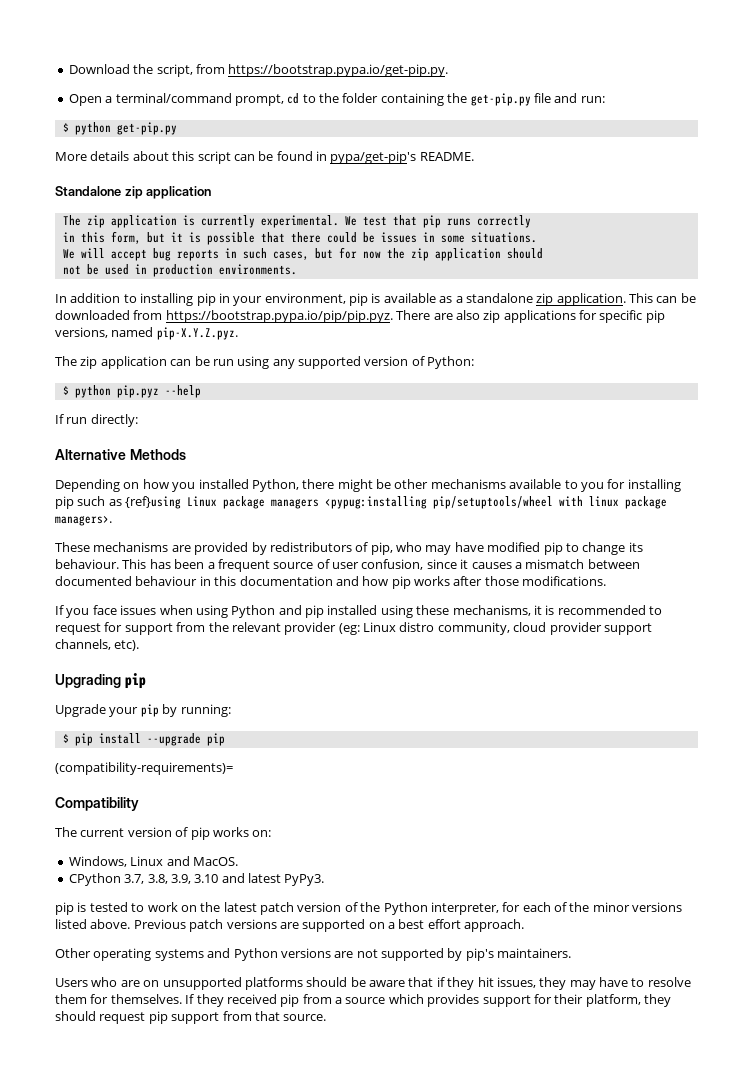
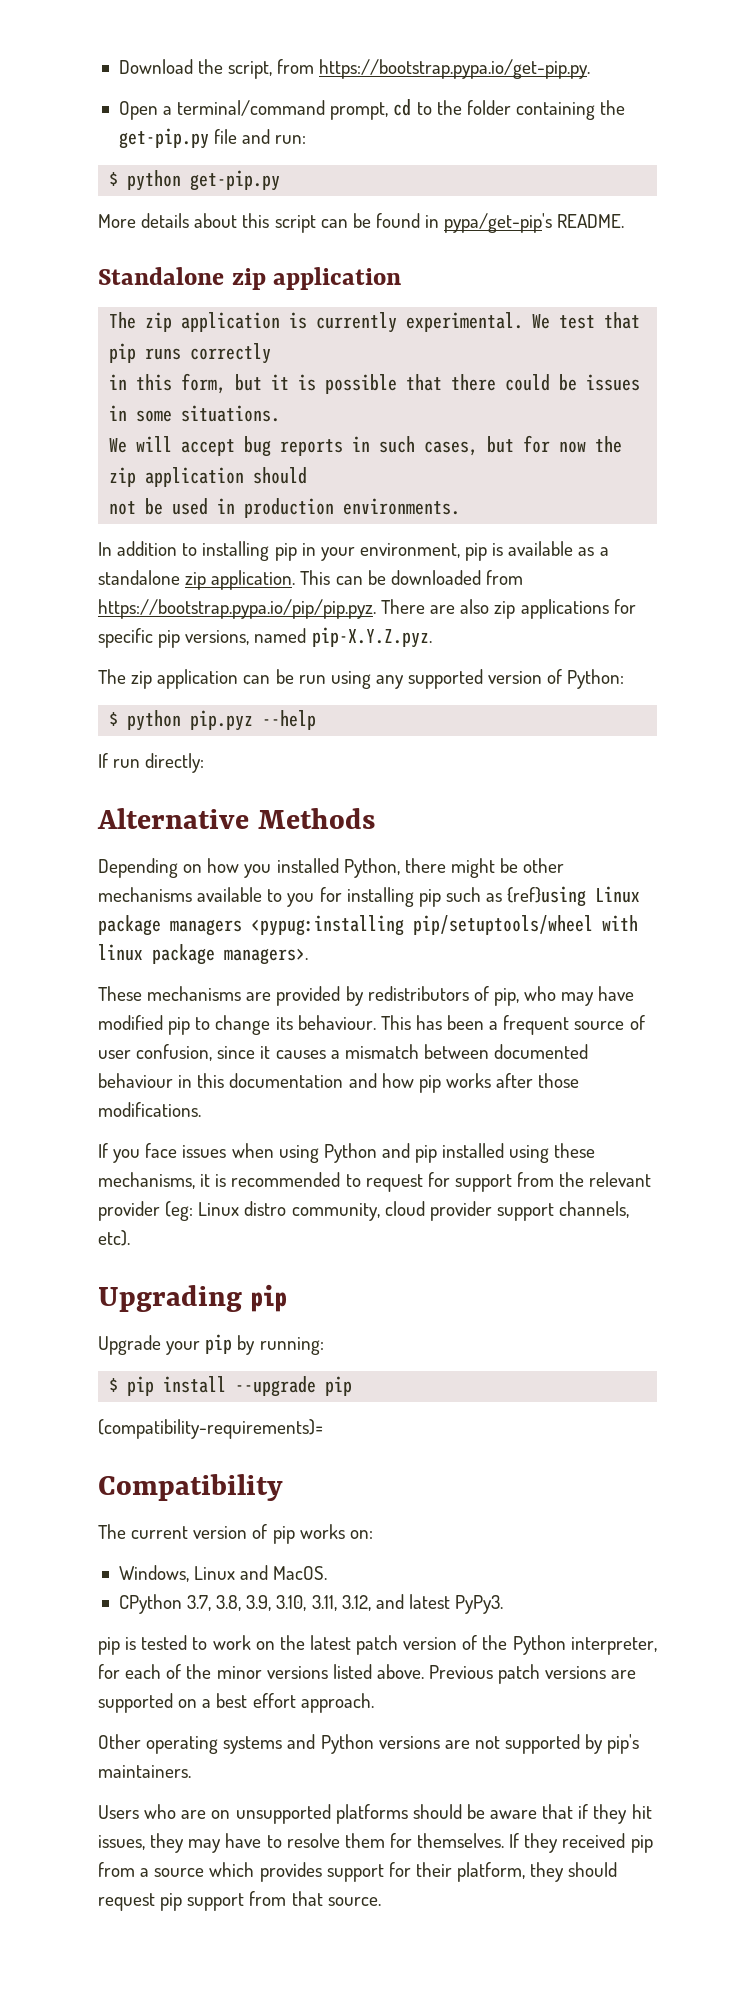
- CPython 3.7, 3.8, 3.9, 3.10 and latest PyPy3.
+ CPython 3.7, 3.8, 3.9, 3.10, 3.11, 3.12, and latest PyPy3.

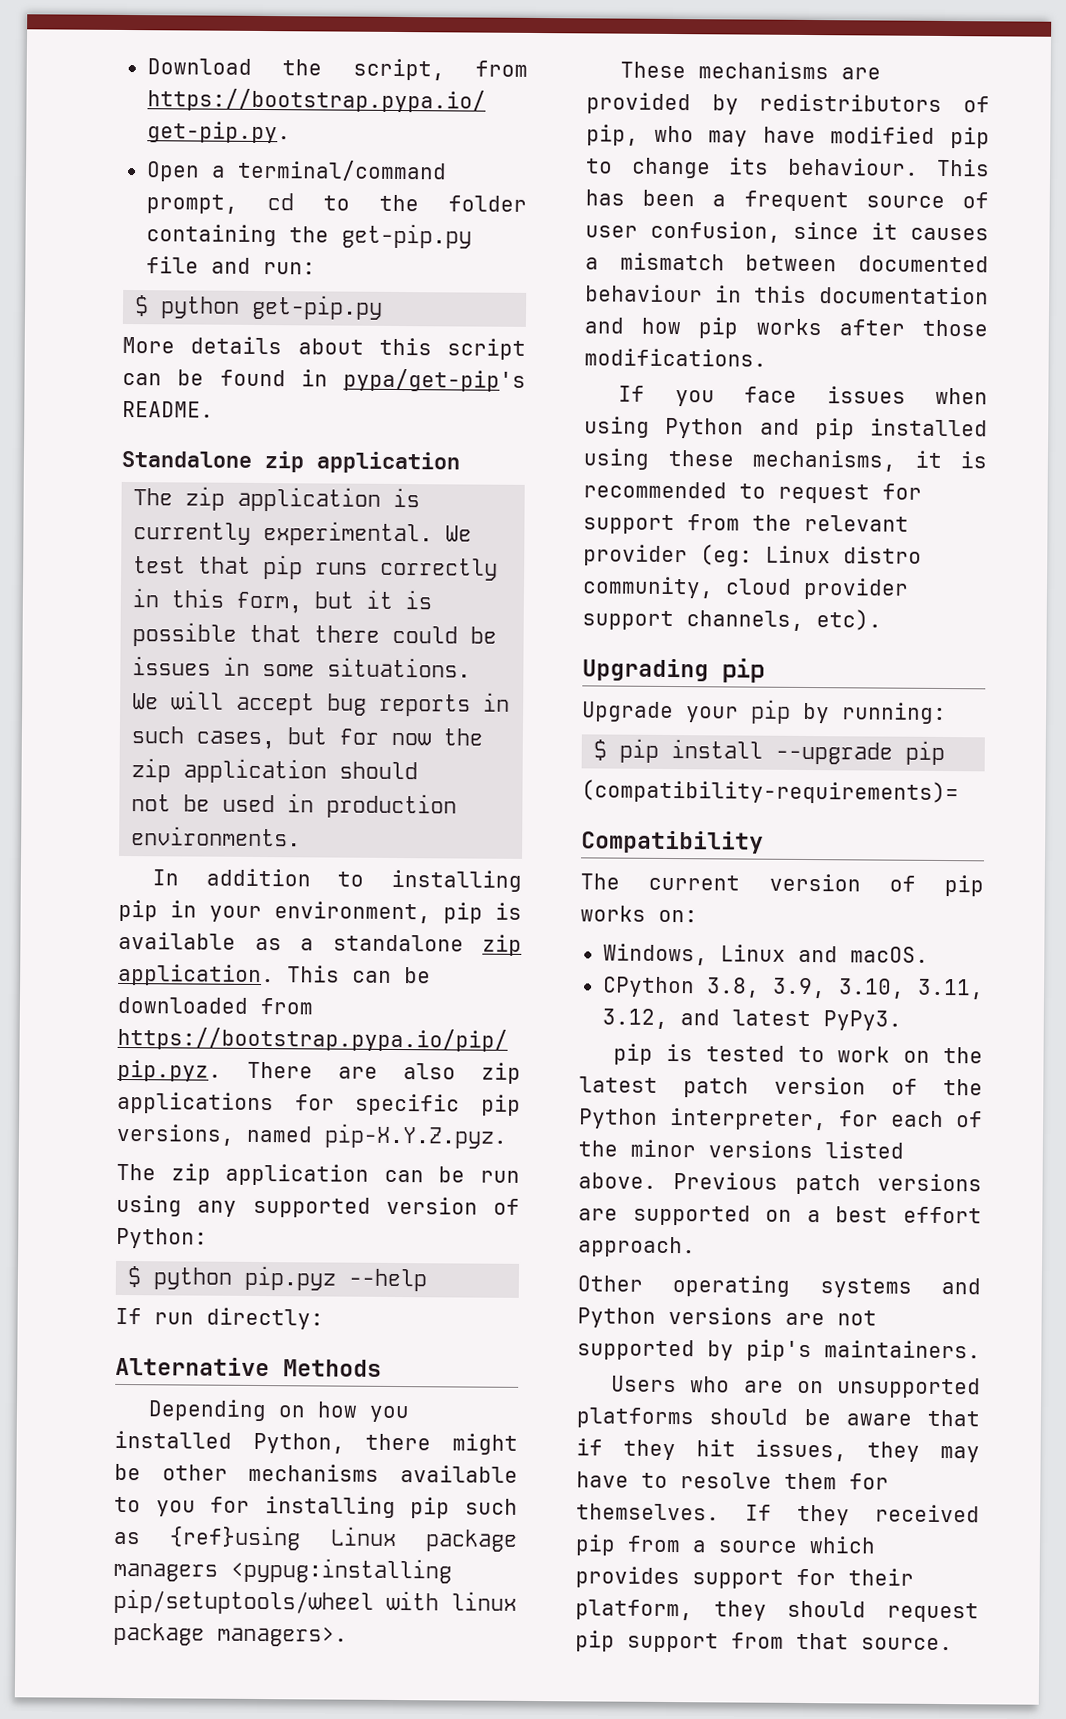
- Windows, Linux and MacOS.
+ Windows, Linux and macOS.
- CPython 3.7, 3.8, 3.9, 3.10, 3.11, 3.12, and latest PyPy3.
+ CPython 3.8, 3.9, 3.10, 3.11, 3.12, and latest PyPy3.

